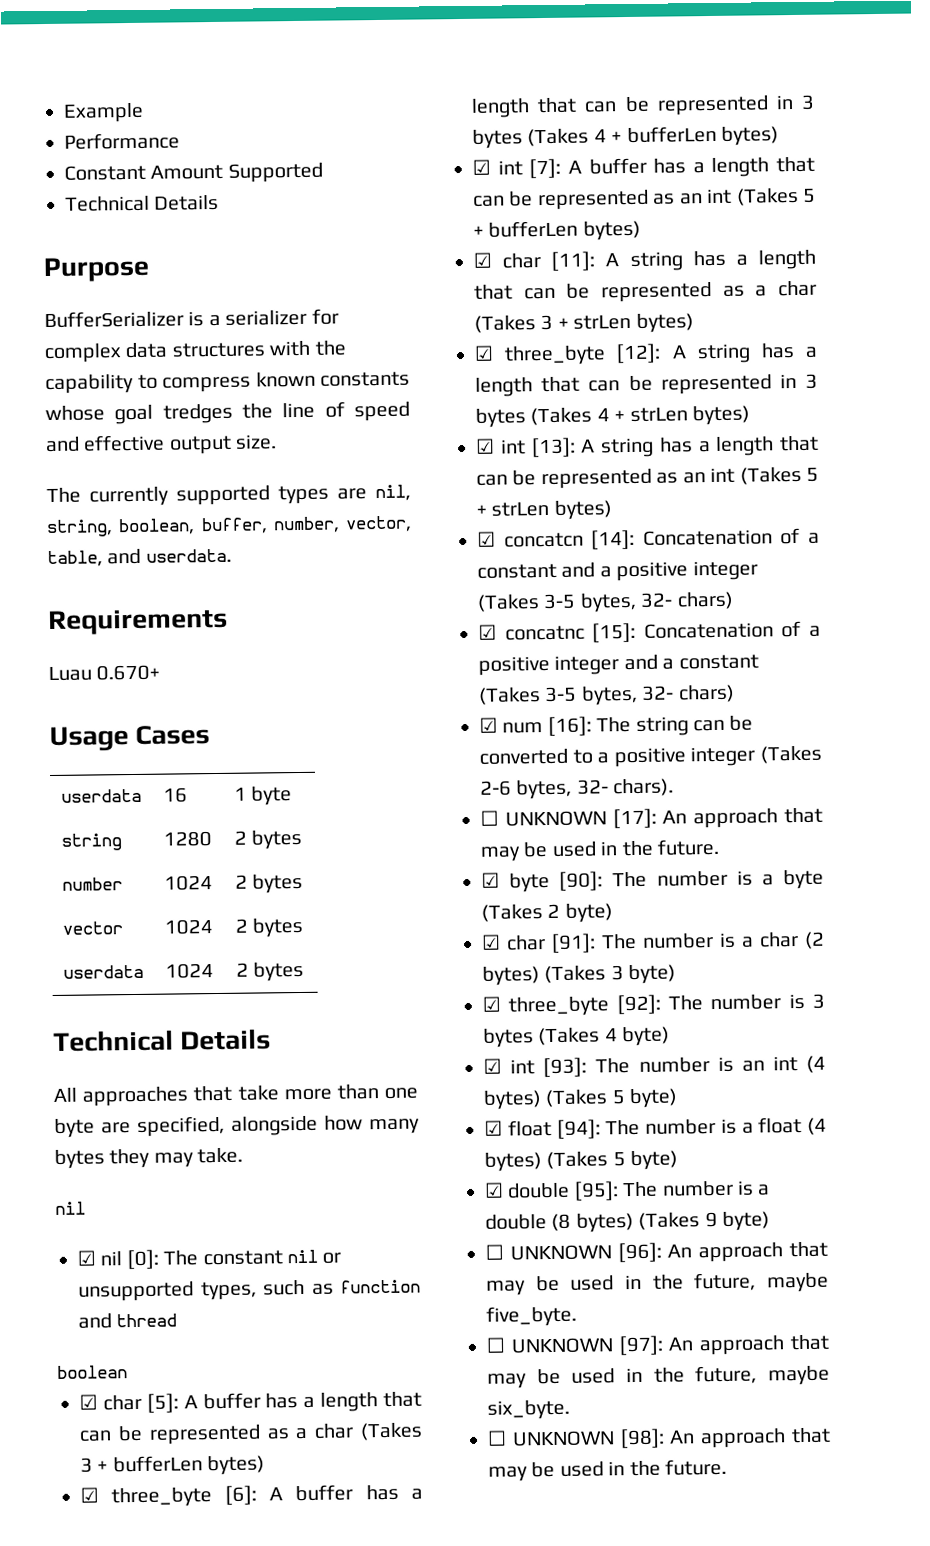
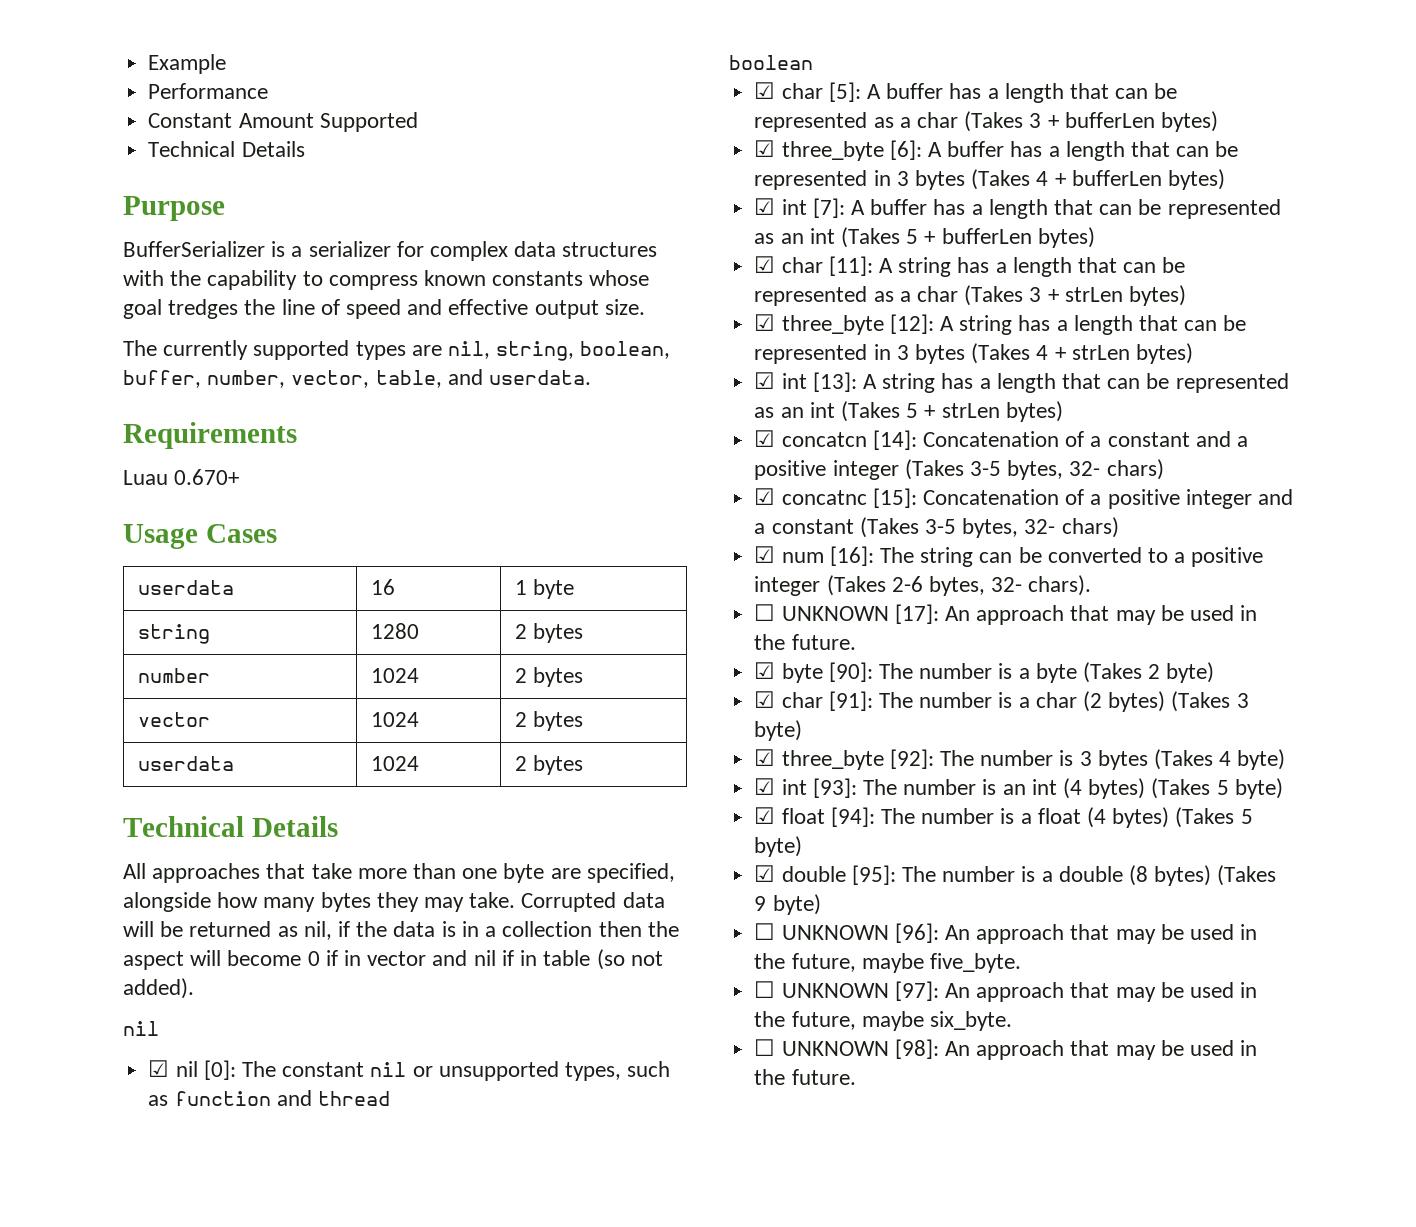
+ Corrupted data will be returned as nil, if the data is in a collection then the aspect will become 0 if in vector and nil if in table (so not added).

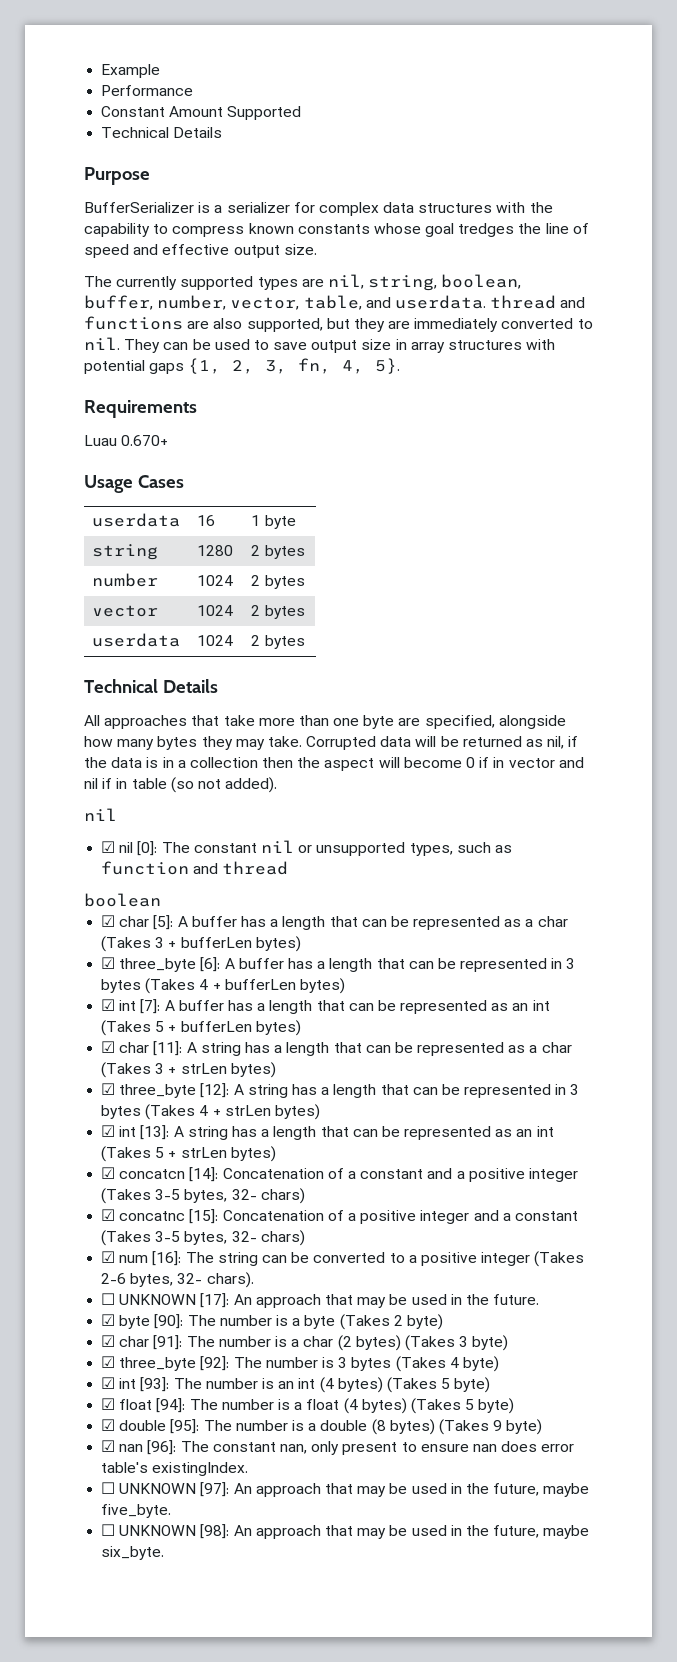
- The currently supported types are nil, string, boolean, buffer, number, vector, table, and userdata.
+ The currently supported types are nil, string, boolean, buffer, number, vector, table, and userdata. thread and functions are also supported, but they are immediately converted to nil. They can be used to save output size in array structures with potential gaps {1, 2, 3, fn, 4, 5}.
- ☐ UNKNOWN [96]: An approach that may be used in the future, maybe five_byte.
+ ☑ nan [96]: The constant nan, only present to ensure nan does error table's existingIndex.
+ ☐ UNKNOWN [97]: An approach that may be used in the future, maybe five_byte.
- ☐ UNKNOWN [97]: An approach that may be used in the future, maybe six_byte.
+ ☐ UNKNOWN [98]: An approach that may be used in the future, maybe six_byte.
- ☐ UNKNOWN [98]: An approach that may be used in the future.

